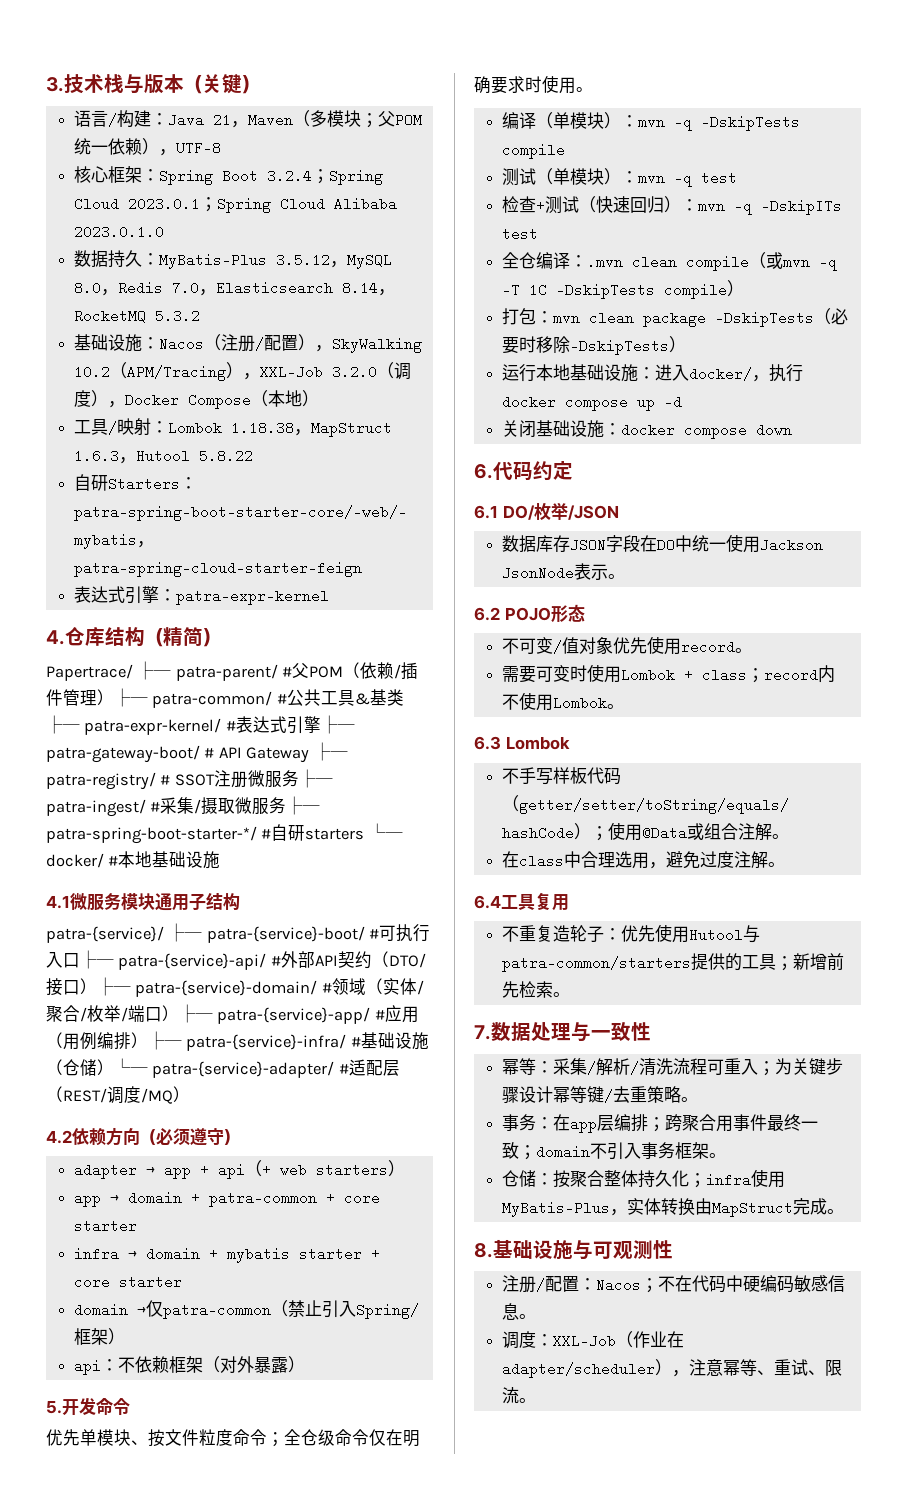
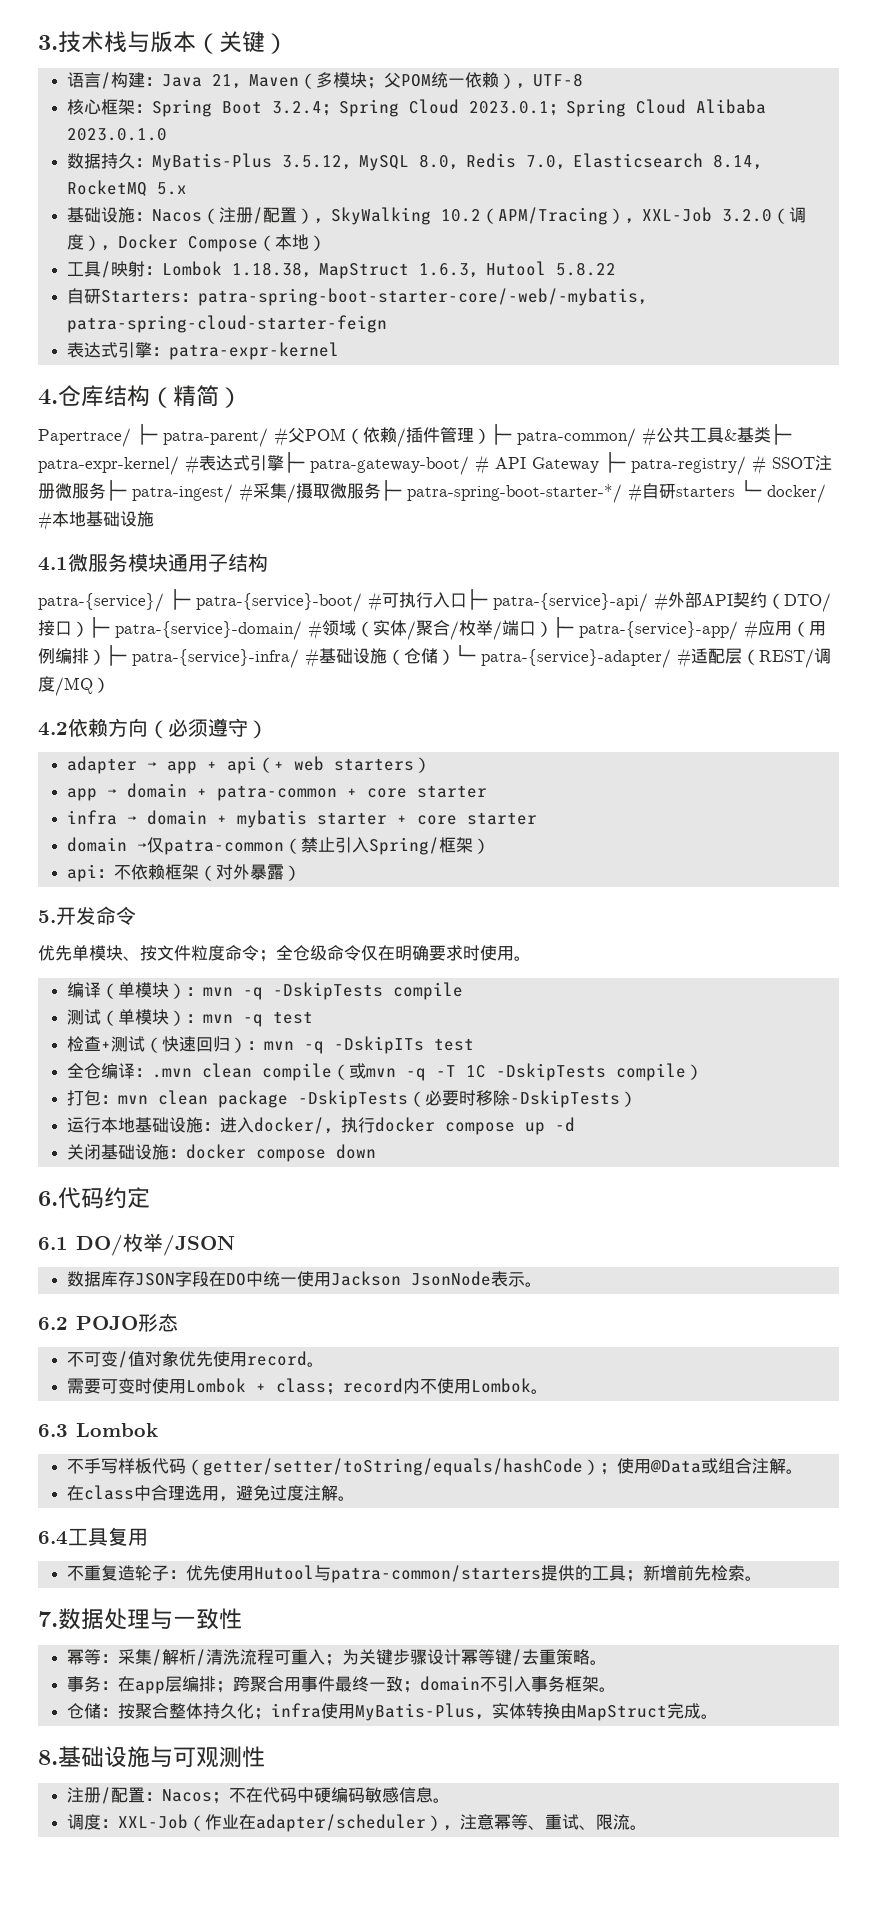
- 数据持久：MyBatis-Plus 3.5.12，MySQL 8.0，Redis 7.0，Elasticsearch 8.14，RocketMQ 5.3.2
+ 数据持久：MyBatis-Plus 3.5.12，MySQL 8.0，Redis 7.0，Elasticsearch 8.14，RocketMQ 5.x

